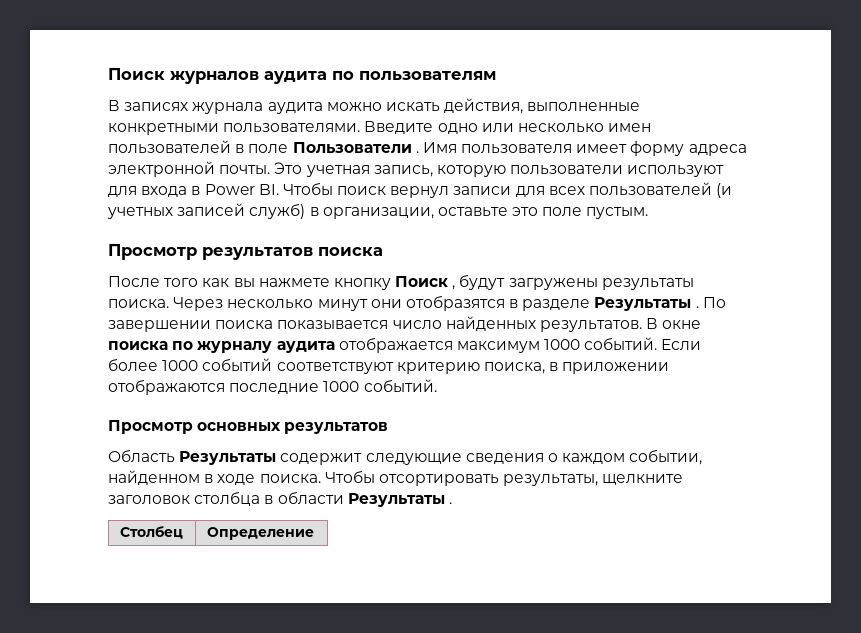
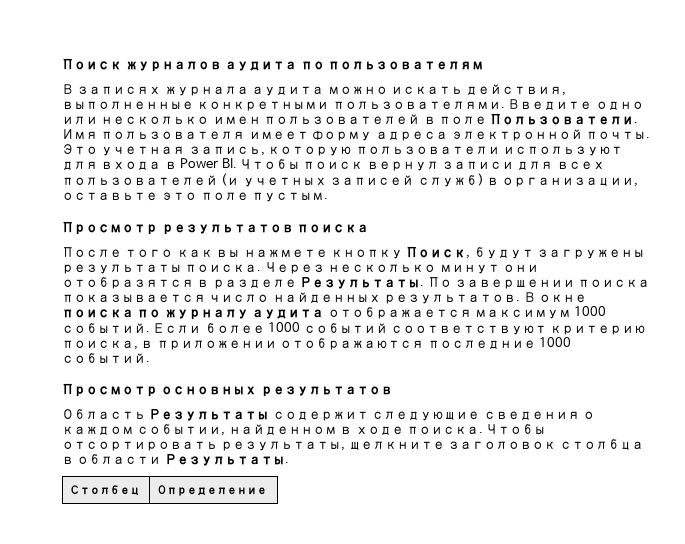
- Введите одно или несколько имен пользователей в поле Пользователи .
+ Введите одно или несколько имен пользователей в поле Пользователи.
- После того как вы нажмете кнопку Поиск , будут загружены результаты поиска.
+ После того как вы нажмете кнопку Поиск, будут загружены результаты поиска.
- Через несколько минут они отобразятся в разделе Результаты .
+ Через несколько минут они отобразятся в разделе Результаты.
- Чтобы отсортировать результаты, щелкните заголовок столбца в области Результаты .
+ Чтобы отсортировать результаты, щелкните заголовок столбца в области Результаты.

